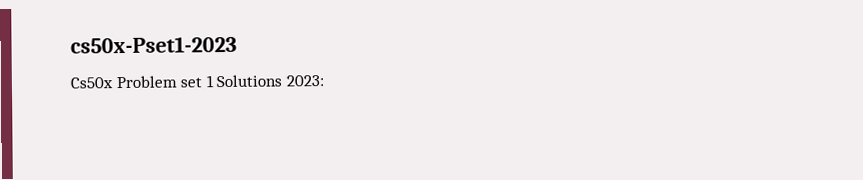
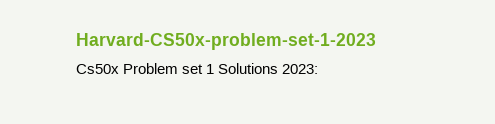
- cs50x-Pset1-2023
+ Harvard-CS50x-problem-set-1-2023

